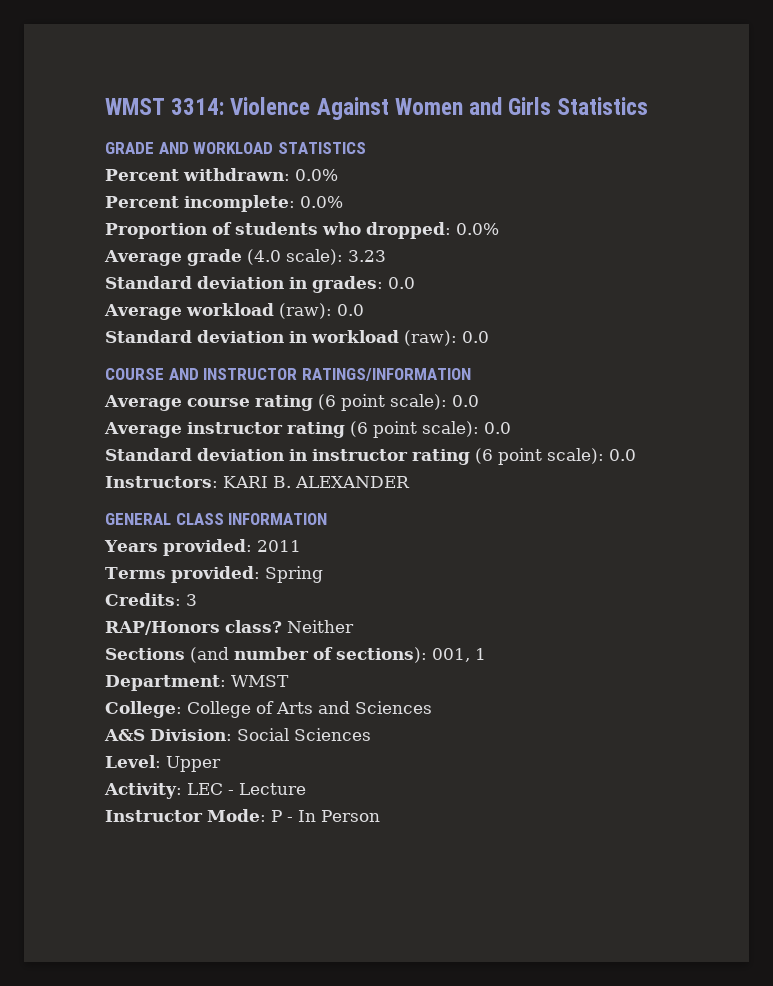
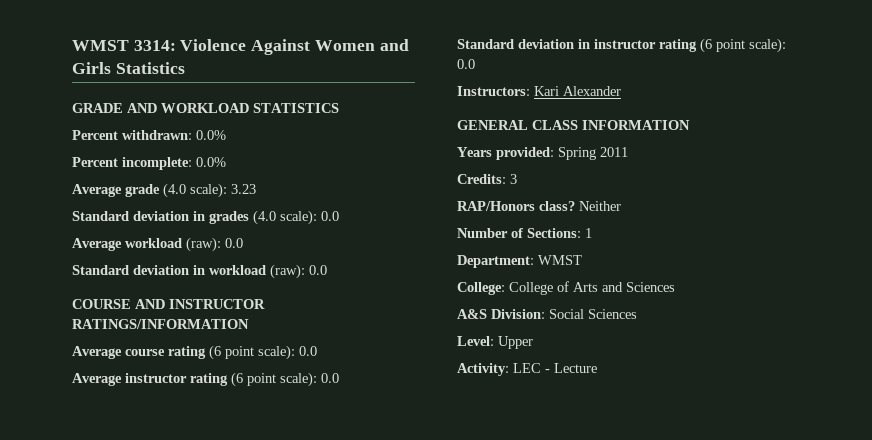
- Proportion of students who dropped: 0.0%
- Standard deviation in grades: 0.0
+ Standard deviation in grades (4.0 scale): 0.0
- Instructors: KARI B. ALEXANDER
+ Instructors: Kari Alexander
- Years provided: 2011
+ Years provided: Spring 2011
- Terms provided: Spring
- Sections (and number of sections): 001, 1
+ Number of Sections: 1
- Instructor Mode: P - In Person

